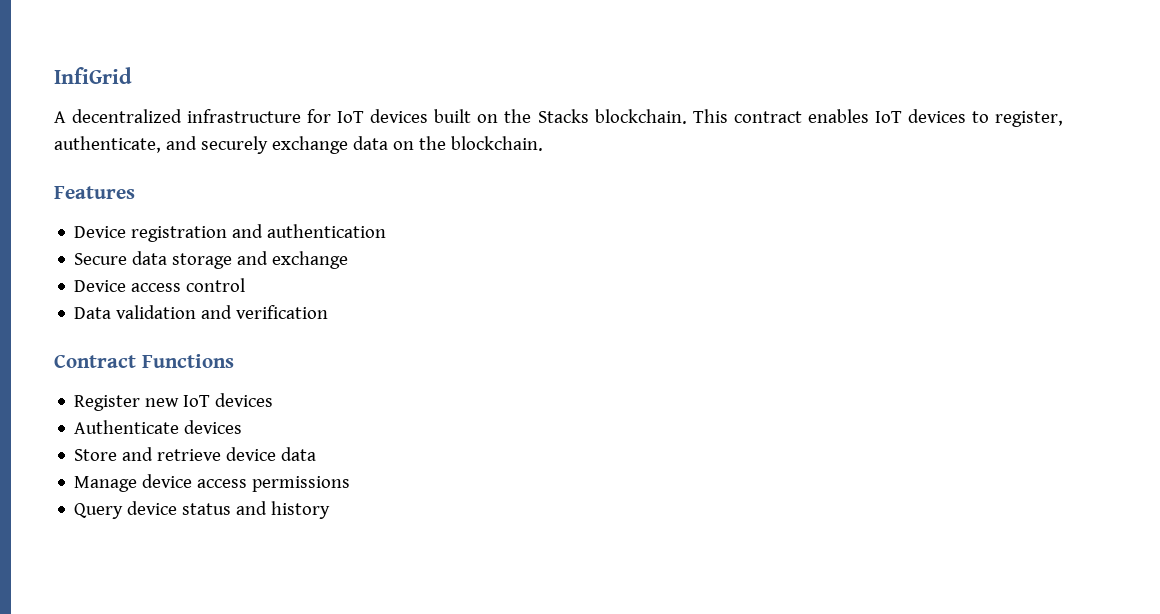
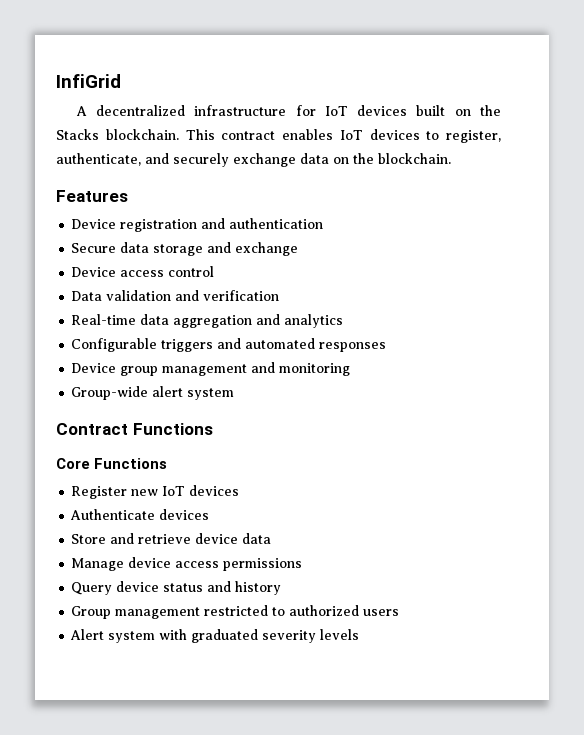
+ Real-time data aggregation and analytics
+ Configurable triggers and automated responses
+ Device group management and monitoring
+ Group-wide alert system
+ Core Functions
+ Group management restricted to authorized users
+ Alert system with graduated severity levels

